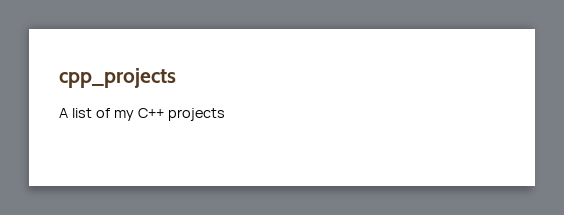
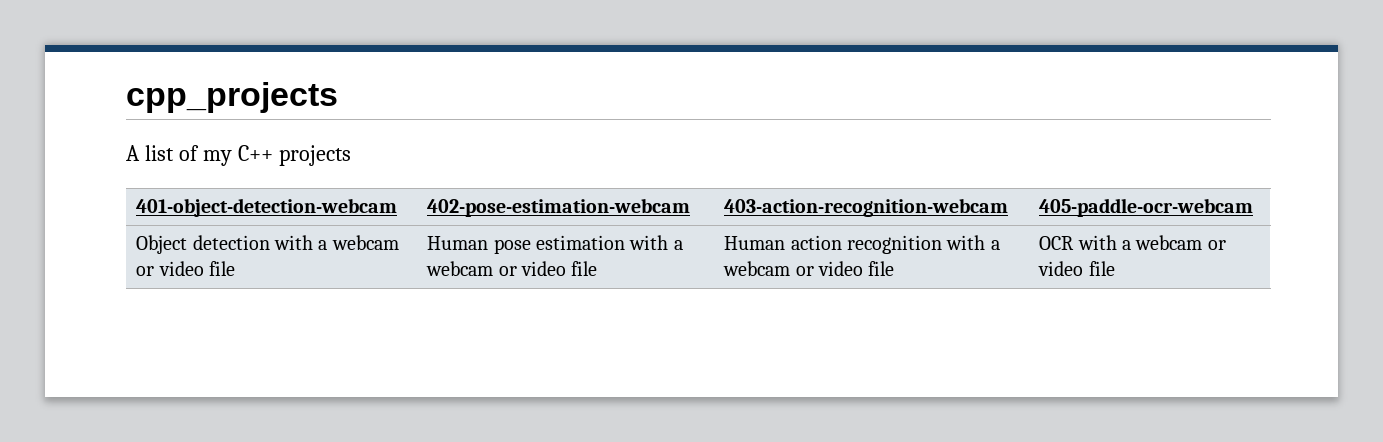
+ 401-object-detection-webcam | 402-pose-estimation-webcam | 403-action-recognition-webcam | 405-paddle-ocr-webcam
+ Object detection with a webcam or video file | Human pose estimation with a webcam or video file | Human action recognition with a webcam or video file | OCR with a webcam or video file

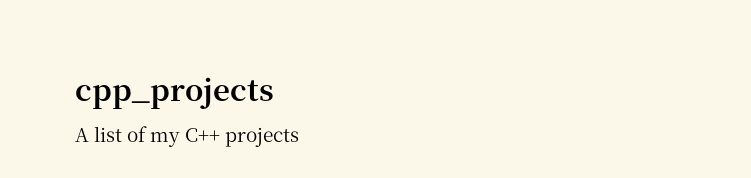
- 401-object-detection-webcam | 402-pose-estimation-webcam | 403-action-recognition-webcam | 405-paddle-ocr-webcam
- Object detection with a webcam or video file | Human pose estimation with a webcam or video file | Human action recognition with a webcam or video file | OCR with a webcam or video file

